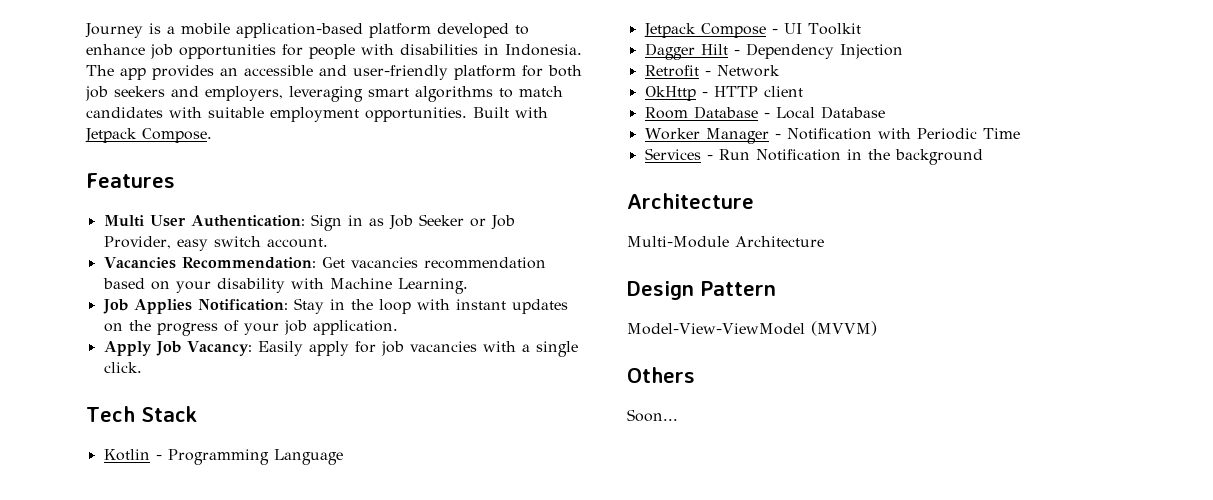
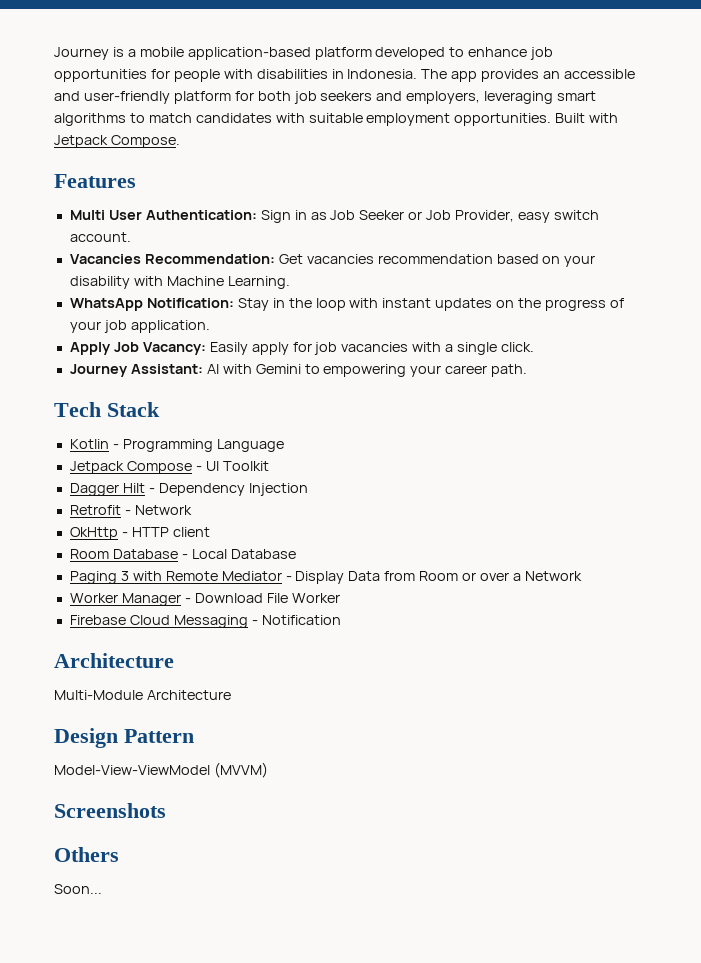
- Job Applies Notification: Stay in the loop with instant updates on the progress of your job application.
+ WhatsApp Notification: Stay in the loop with instant updates on the progress of your job application.
+ Journey Assistant: AI with Gemini to empowering your career path.
- Worker Manager - Notification with Periodic Time
- Services - Run Notification in the background
+ Paging 3 with Remote Mediator - Display Data from Room or over a Network
+ Worker Manager - Download File Worker
+ Firebase Cloud Messaging - Notification
+ Screenshots

